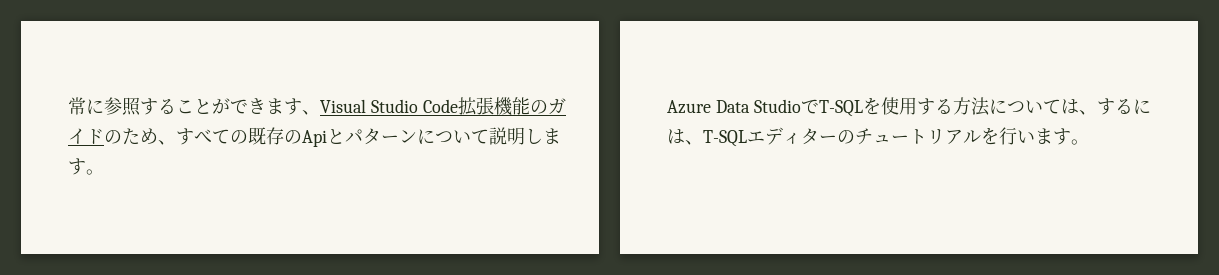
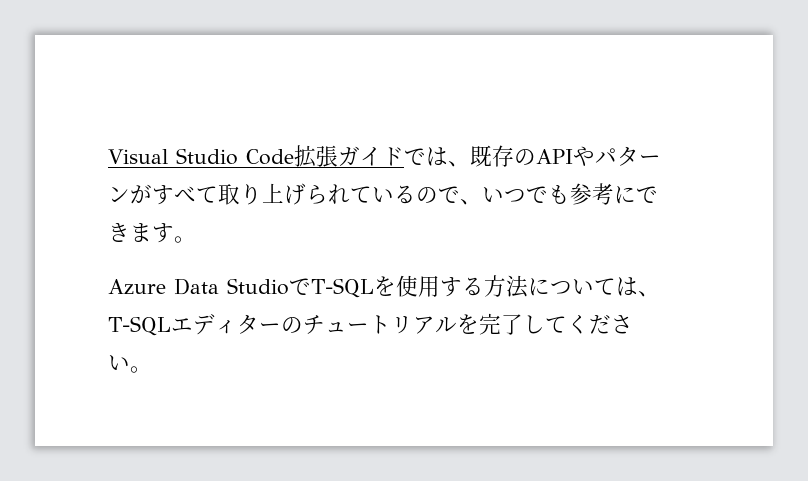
- 常に参照することができます、Visual Studio Code拡張機能のガイドのため、すべての既存のApiとパターンについて説明します。
+ Visual Studio Code拡張ガイドでは、既存のAPIやパターンがすべて取り上げられているので、いつでも参考にできます。
- Azure Data StudioでT-SQLを使用する方法については、するには、T-SQLエディターのチュートリアルを行います。
+ Azure Data StudioでT-SQLを使用する方法については、T-SQLエディターのチュートリアルを完了してください。

